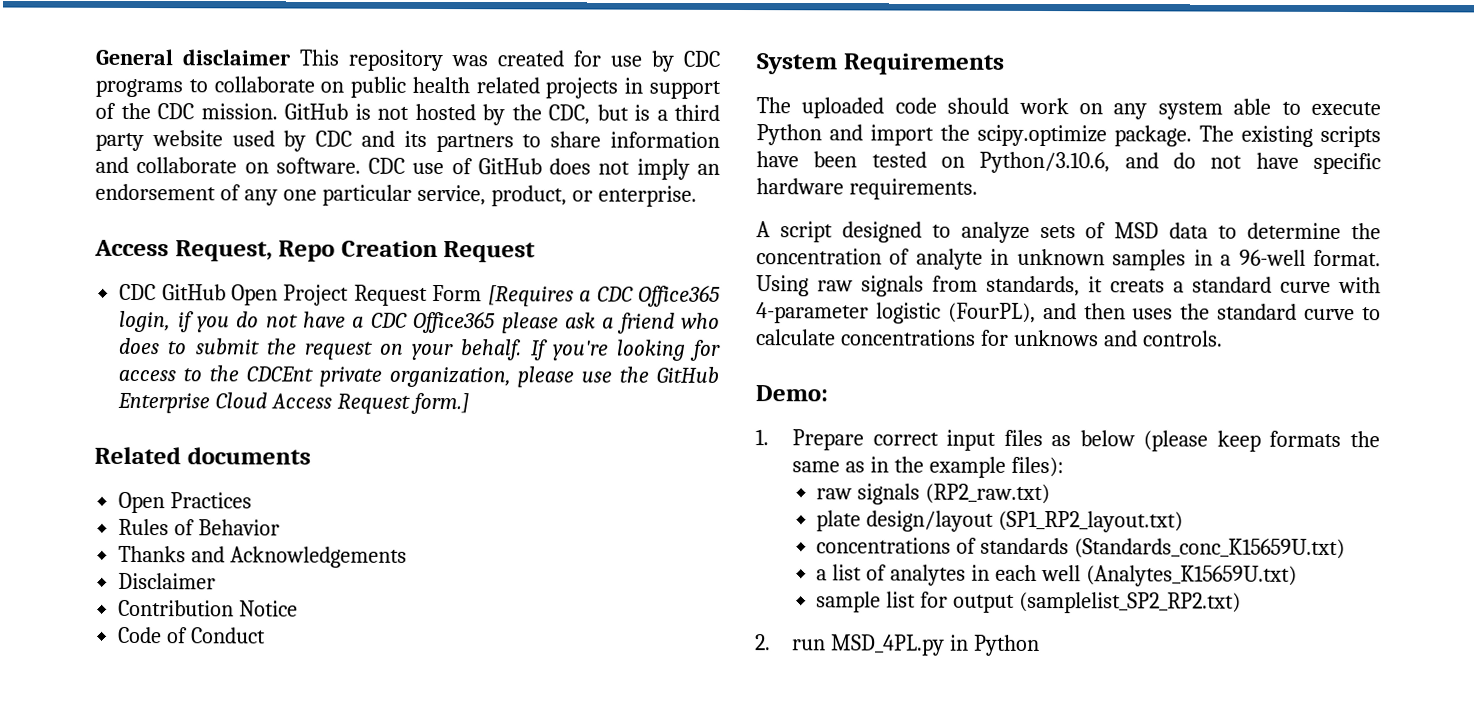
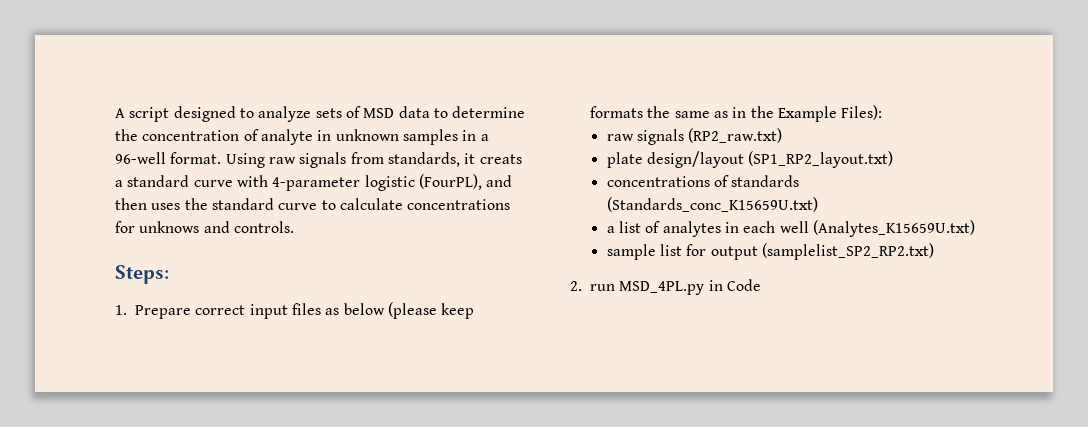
- General disclaimer This repository was created for use by CDC programs to collaborate on public health related projects in support of the CDC mission. GitHub is not hosted by the CDC, but is a third party website used by CDC and its partners to share information and collaborate on software. CDC use of GitHub does not imply an endorsement of any one particular service, product, or enterprise.
- Access Request, Repo Creation Request
- CDC GitHub Open Project Request Form [Requires a CDC Office365 login, if you do not have a CDC Office365 please ask a friend who does to submit the request on your behalf. If you're looking for access to the CDCEnt private organization, please use the GitHub Enterprise Cloud Access Request form.]
- Related documents
- Open Practices
- Rules of Behavior
- Thanks and Acknowledgements
- Disclaimer
- Contribution Notice
- Code of Conduct
- System Requirements
- The uploaded code should work on any system able to execute Python and import the scipy.optimize package. The existing scripts have been tested on Python/3.10.6, and do not have specific hardware requirements.
- Demo:
+ Steps:
- 1. Prepare correct input files as below (please keep formats the same as in the example files):
+ 1. Prepare correct input files as below (please keep formats the same as in the Example Files):
- 2. run MSD_4PL.py in Python
+ 2. run MSD_4PL.py in Code

